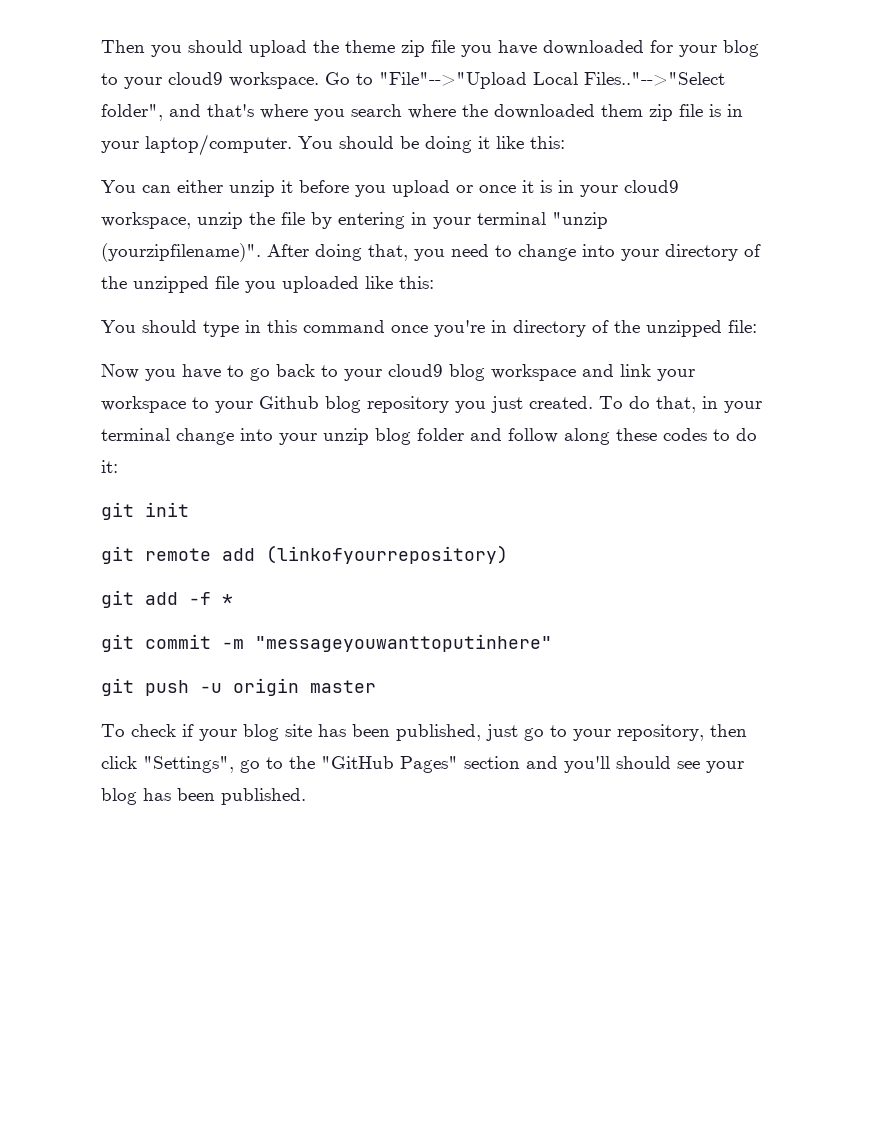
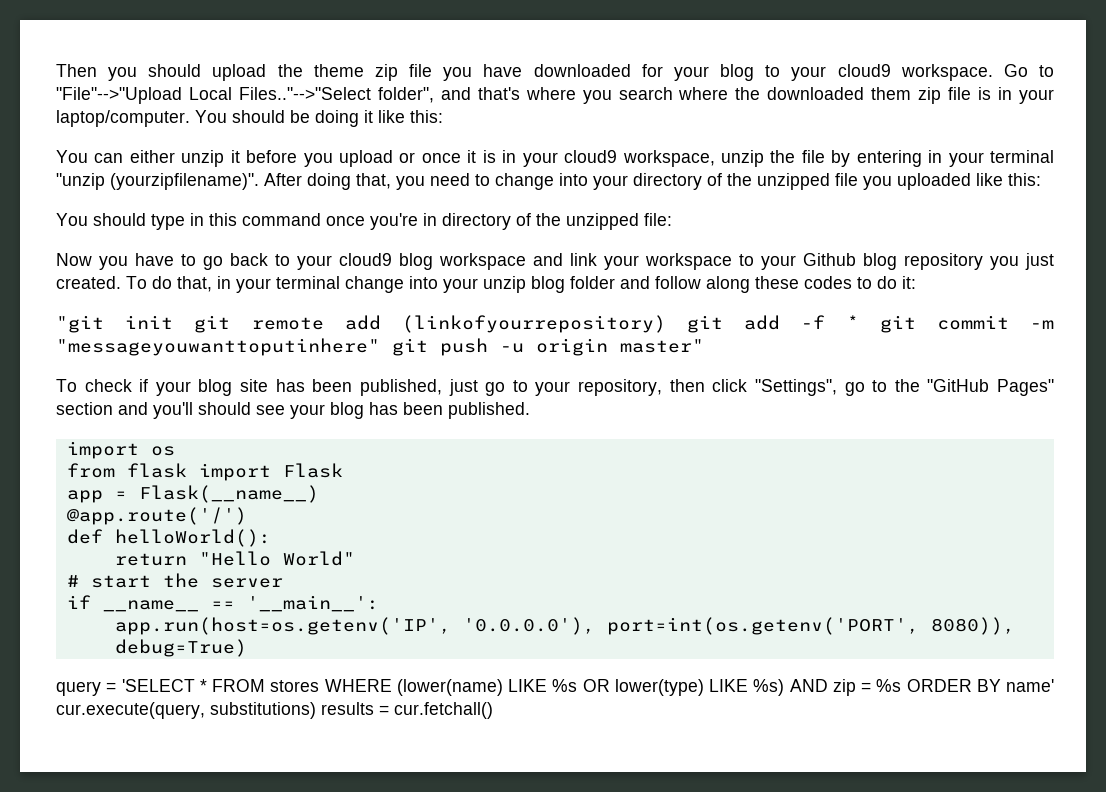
- git init
- git remote add (linkofyourrepository)
- git add -f *
- git commit -m "messageyouwanttoputinhere"
- git push -u origin master
+ "git init git remote add (linkofyourrepository) git add -f * git commit -m "messageyouwanttoputinhere" git push -u origin master"
+ import os
+ from flask import Flask
+ app = Flask(__name__)
+ @app.route('/')
+ def helloWorld():
+ return "Hello World"
+ # start the server
+ if __name__ == '__main__':
+ app.run(host=os.getenv('IP', '0.0.0.0'), port=int(os.getenv('PORT', 8080)), debug=True)
+ query = 'SELECT * FROM stores WHERE (lower(name) LIKE %s OR lower(type) LIKE %s) AND zip = %s ORDER BY name' cur.execute(query, substitutions) results = cur.fetchall()

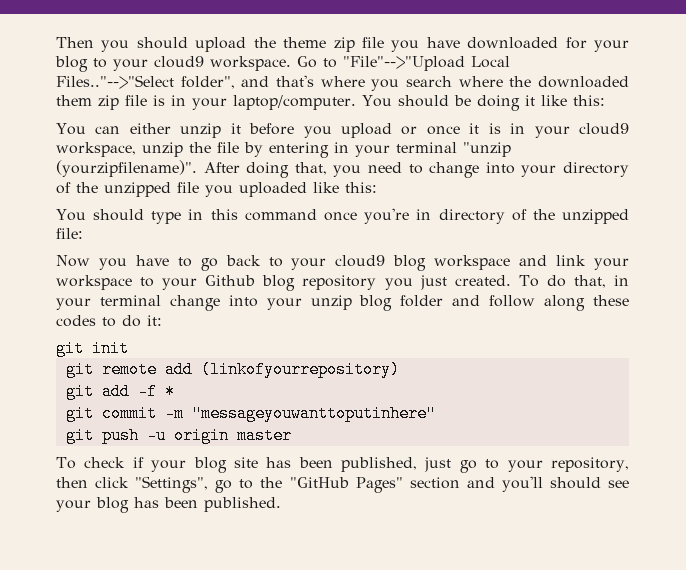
- "git init git remote add (linkofyourrepository) git add -f * git commit -m "messageyouwanttoputinhere" git push -u origin master"
+ git init
+ git remote add (linkofyourrepository)
+ git add -f *
+ git commit -m "messageyouwanttoputinhere"
+ git push -u origin master
- import os
- from flask import Flask
- app = Flask(__name__)
- @app.route('/')
- def helloWorld():
- return "Hello World"
- # start the server
- if __name__ == '__main__':
- app.run(host=os.getenv('IP', '0.0.0.0'), port=int(os.getenv('PORT', 8080)), debug=True)
- query = 'SELECT * FROM stores WHERE (lower(name) LIKE %s OR lower(type) LIKE %s) AND zip = %s ORDER BY name' cur.execute(query, substitutions) results = cur.fetchall()

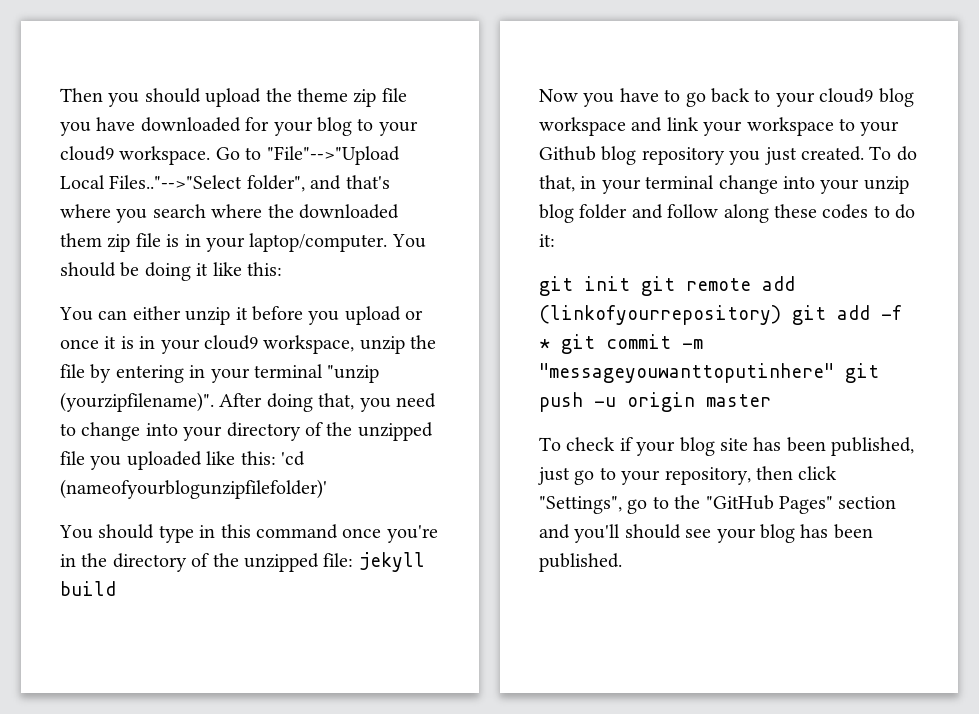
- After doing that, you need to change into your directory of the unzipped file you uploaded like this:
+ After doing that, you need to change into your directory of the unzipped file you uploaded like this: 'cd (nameofyourblogunzipfilefolder)'
- You should type in this command once you're in directory of the unzipped file:
+ You should type in this command once you're in the directory of the unzipped file: jekyll build
- git init
- git remote add (linkofyourrepository)
- git add -f *
- git commit -m "messageyouwanttoputinhere"
- git push -u origin master
+ git init git remote add (linkofyourrepository) git add -f * git commit -m "messageyouwanttoputinhere" git push -u origin master

